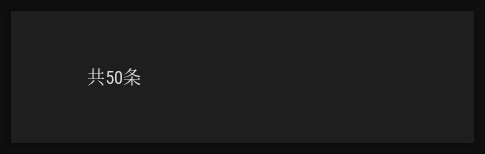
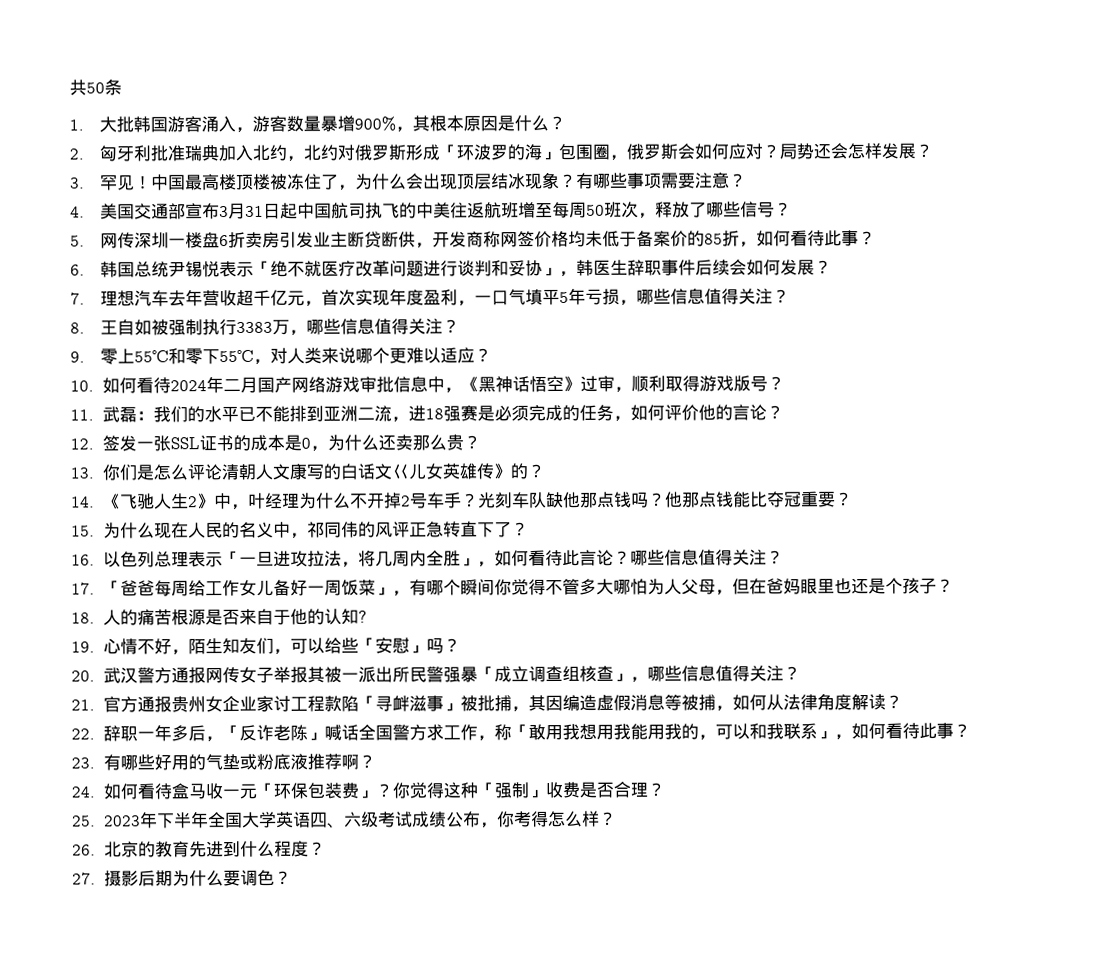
+ 1.大批韩国游客涌入，游客数量暴增900%，其根本原因是什么？
+ 2.匈牙利批准瑞典加入北约，北约对俄罗斯形成「环波罗的海」包围圈，俄罗斯会如何应对？局势还会怎样发展？
+ 3.罕见！中国最高楼顶楼被冻住了，为什么会出现顶层结冰现象？有哪些事项需要注意？
+ 4.美国交通部宣布3月31日起中国航司执飞的中美往返航班增至每周50班次，释放了哪些信号？
+ 5.网传深圳一楼盘6折卖房引发业主断贷断供，开发商称网签价格均未低于备案价的85折，如何看待此事？
+ 6.韩国总统尹锡悦表示「绝不就医疗改革问题进行谈判和妥协」，韩医生辞职事件后续会如何发展？
+ 7.理想汽车去年营收超千亿元，首次实现年度盈利，一口气填平5年亏损，哪些信息值得关注？
+ 8.王自如被强制执行3383万，哪些信息值得关注？
+ 9.零上55℃和零下55℃，对人类来说哪个更难以适应？
+ 10.如何看待2024年二月国产网络游戏审批信息中，《黑神话悟空》过审，顺利取得游戏版号？
+ 11.武磊：我们的水平已不能排到亚洲二流，进18强赛是必须完成的任务，如何评价他的言论？
+ 12.签发一张SSL证书的成本是0，为什么还卖那么贵？
+ 13.你们是怎么评论清朝人文康写的白话文巜儿女英雄传》的？
+ 14.《飞驰人生2》中，叶经理为什么不开掉2号车手？光刻车队缺他那点钱吗？他那点钱能比夺冠重要？
+ 15.为什么现在人民的名义中，祁同伟的风评正急转直下了？
+ 16.以色列总理表示「一旦进攻拉法，将几周内全胜」，如何看待此言论？哪些信息值得关注？
+ 17.「爸爸每周给工作女儿备好一周饭菜」，有哪个瞬间你觉得不管多大哪怕为人父母，但在爸妈眼里也还是个孩子？
+ 18.人的痛苦根源是否来自于他的认知?
+ 19.心情不好，陌生知友们，可以给些「安慰」吗？
+ 20.武汉警方通报网传女子举报其被一派出所民警强暴「成立调查组核查」，哪些信息值得关注？
+ 21.官方通报贵州女企业家讨工程款陷「寻衅滋事」被批捕，其因编造虚假消息等被捕，如何从法律角度解读？
+ 22.辞职一年多后，「反诈老陈」喊话全国警方求工作，称「敢用我想用我能用我的，可以和我联系」，如何看待此事？
+ 23.有哪些好用的气垫或粉底液推荐啊？
+ 24.如何看待盒马收一元「环保包装费」？你觉得这种「强制」收费是否合理？
+ 25. 2023年下半年全国大学英语四、六级考试成绩公布，你考得怎么样？
+ 26.北京的教育先进到什么程度？
+ 27.摄影后期为什么要调色？

